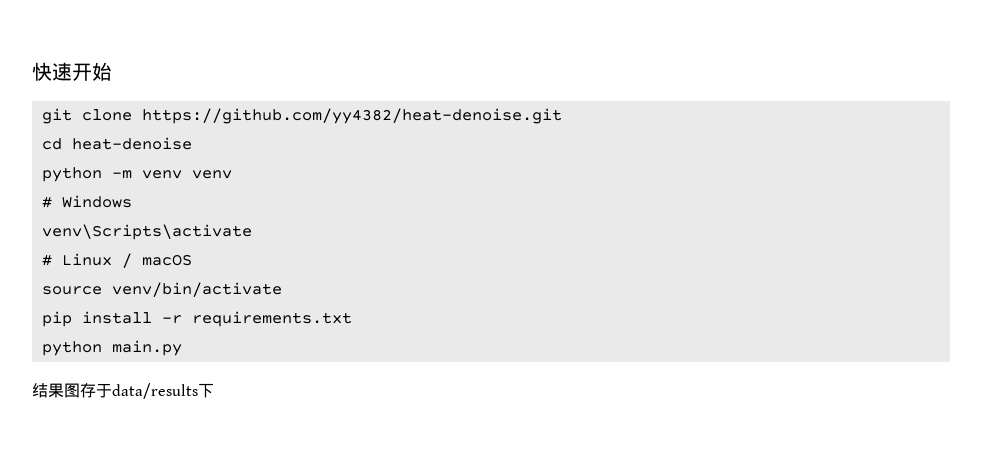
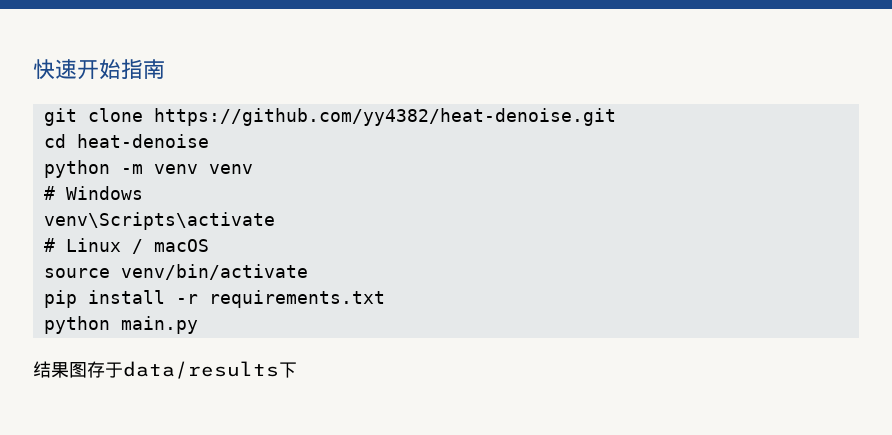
- 快速开始
+ 快速开始指南

